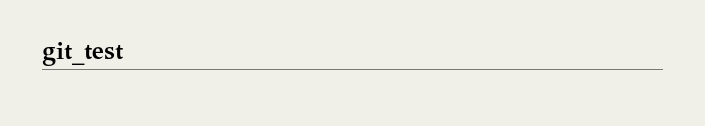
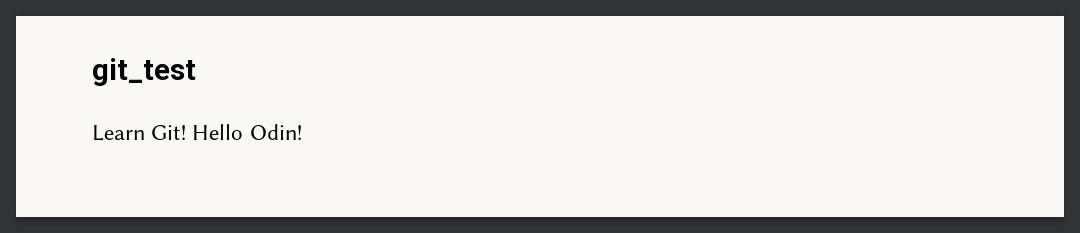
+ Learn Git! Hello Odin!

